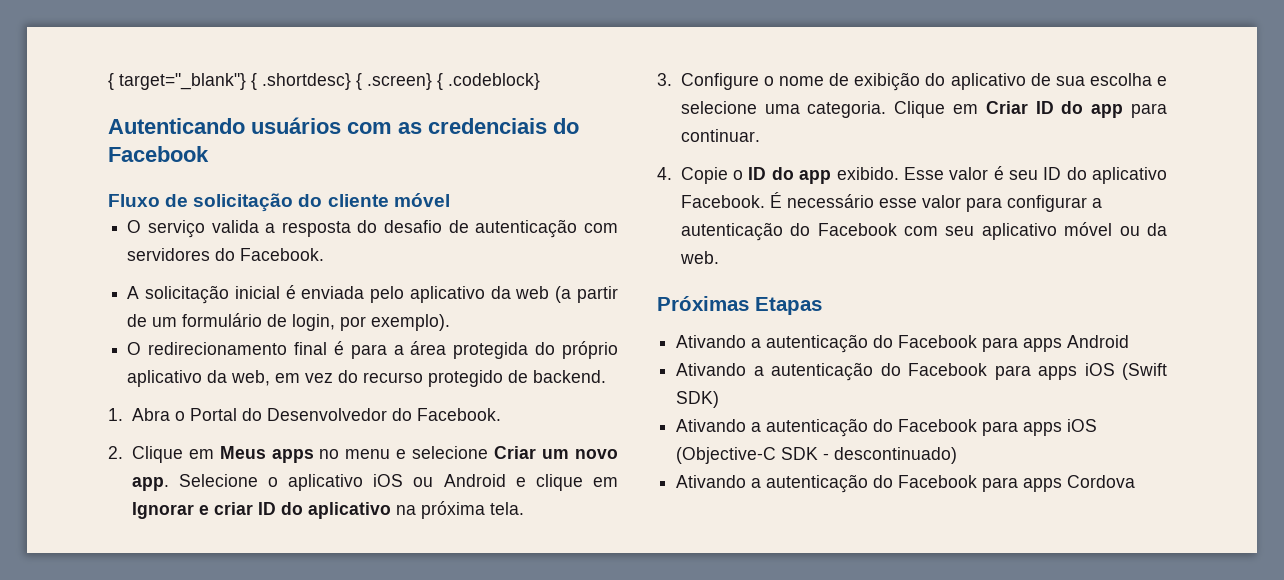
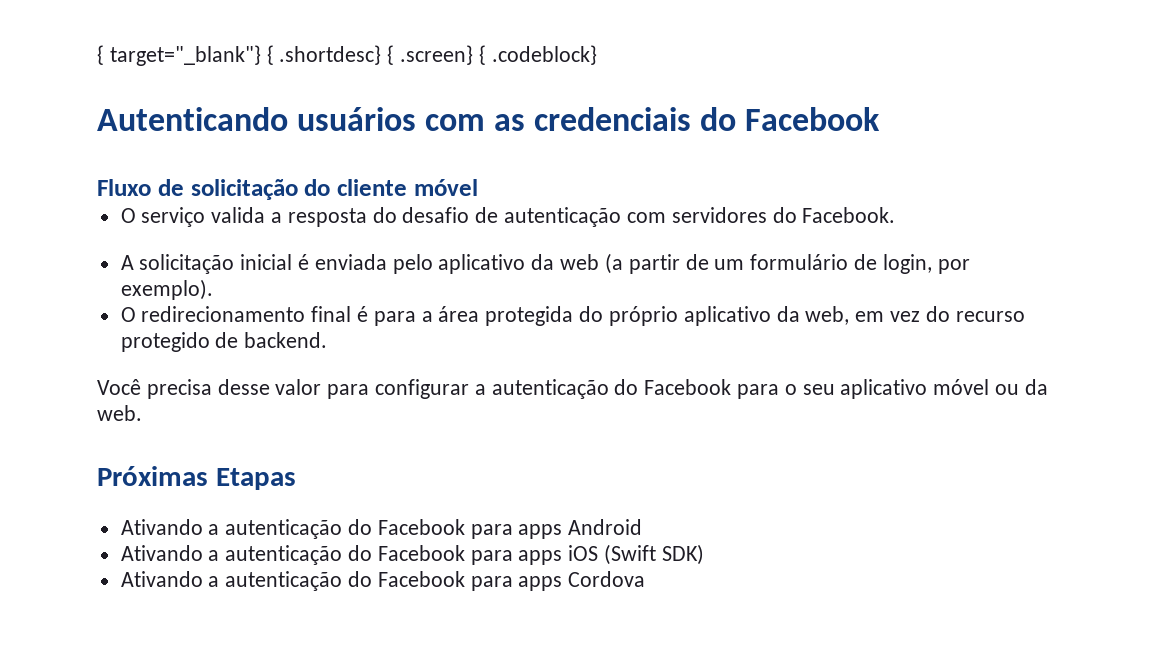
- 1. Abra o Portal do Desenvolvedor do Facebook.
- 2. Clique em Meus apps no menu e selecione Criar um novo app. Selecione o aplicativo iOS ou Android e clique em Ignorar e criar ID do aplicativo na próxima tela.
- 3. Configure o nome de exibição do aplicativo de sua escolha e selecione uma categoria. Clique em Criar ID do app para continuar.
- 4. Copie o ID do app exibido. Esse valor é seu ID do aplicativo Facebook. É necessário esse valor para configurar a autenticação do Facebook com seu aplicativo móvel ou da web.
+ Você precisa desse valor para configurar a autenticação do Facebook para o seu aplicativo móvel ou da web.
- Ativando a autenticação do Facebook para apps iOS (Objective-C SDK - descontinuado)

